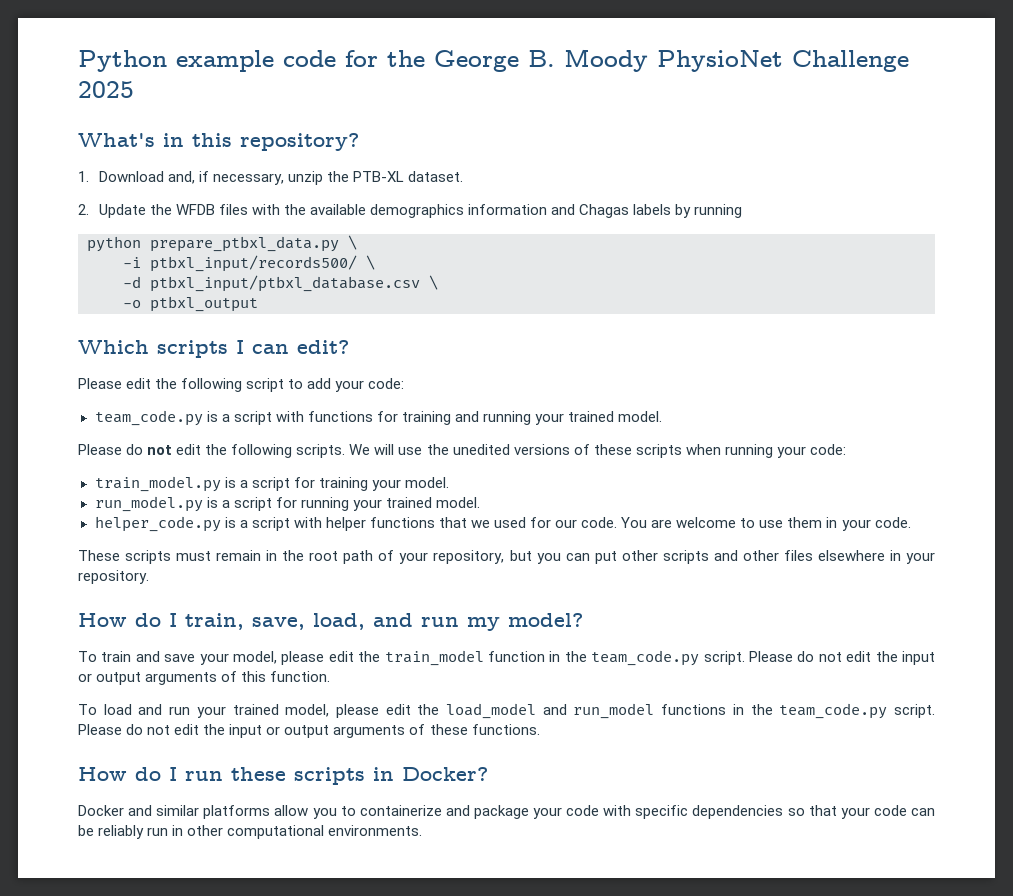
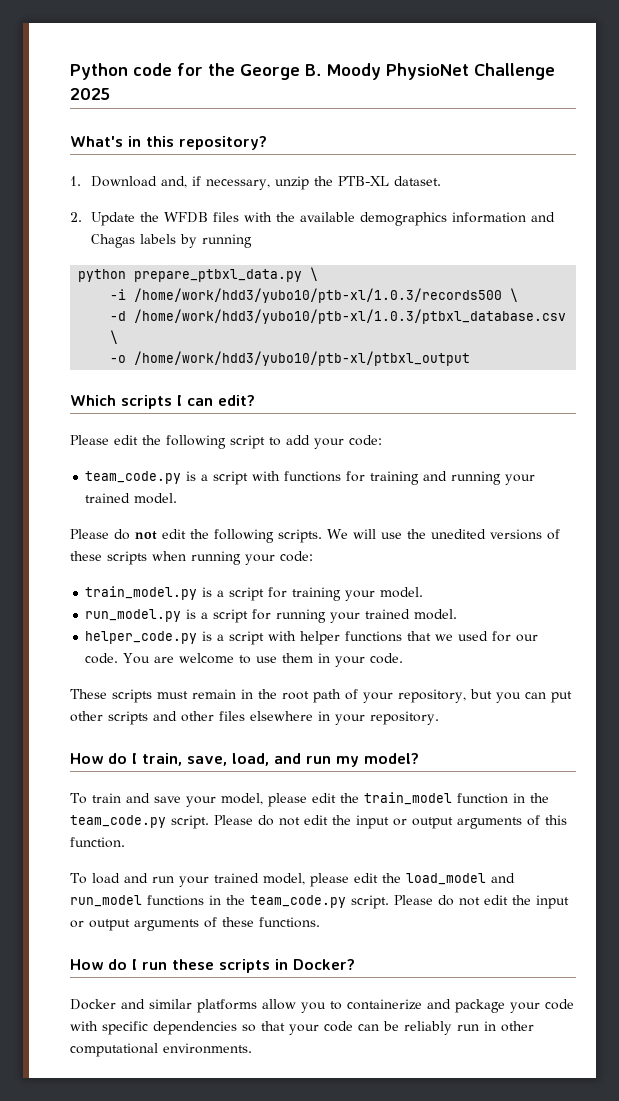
- Python example code for the George B. Moody PhysioNet Challenge 2025
+ Python code for the George B. Moody PhysioNet Challenge 2025
- -i ptbxl_input/records500/ \
+ -i /home/work/hdd3/yubo10/ptb-xl/1.0.3/records500 \
- -d ptbxl_input/ptbxl_database.csv \
+ -d /home/work/hdd3/yubo10/ptb-xl/1.0.3/ptbxl_database.csv \
- -o ptbxl_output
+ -o /home/work/hdd3/yubo10/ptb-xl/ptbxl_output

